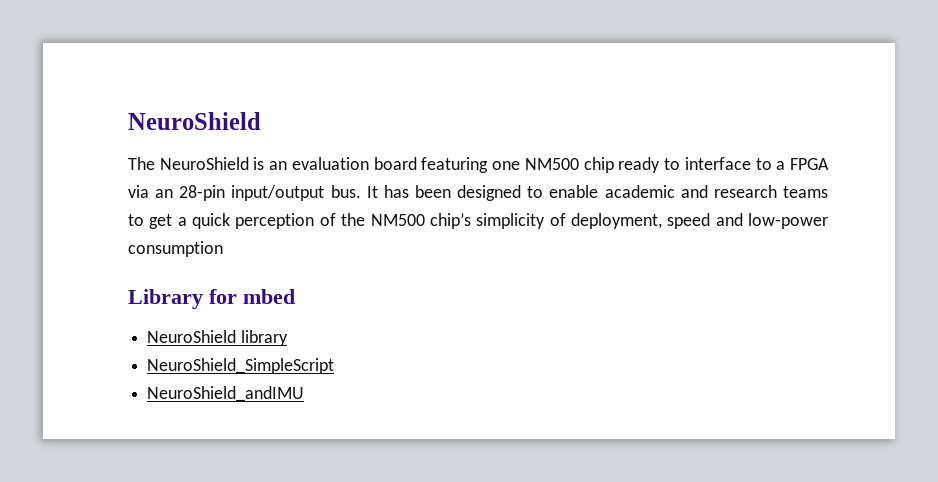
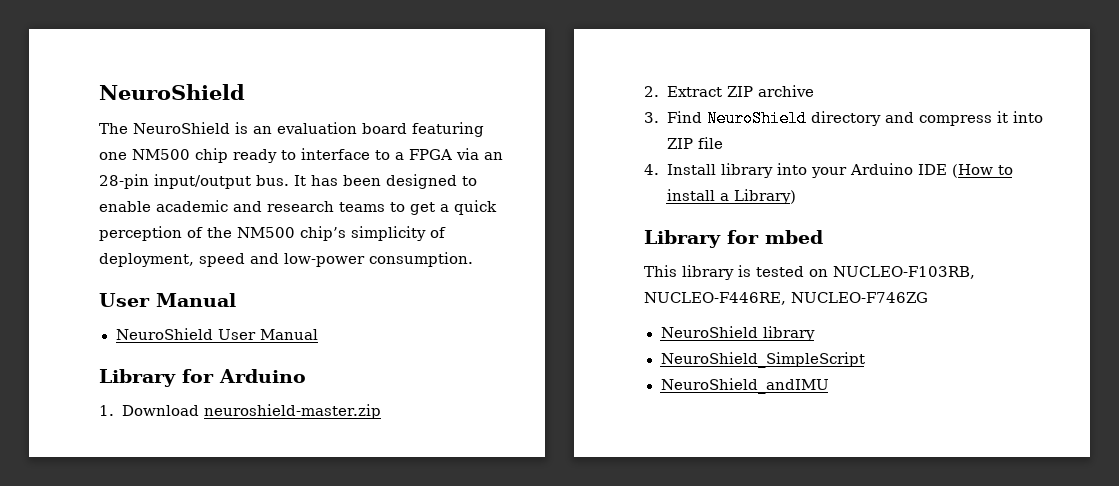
- It has been designed to enable academic and research teams to get a quick perception of the NM500 chip’s simplicity of deployment, speed and low-power consumption
+ It has been designed to enable academic and research teams to get a quick perception of the NM500 chip’s simplicity of deployment, speed and low-power consumption.
+ User Manual
+ NeuroShield User Manual
+ Library for Arduino
+ 1. Download neuroshield-master.zip
+ 2. Extract ZIP archive
+ 3. Find NeuroShield directory and compress it into ZIP file
+ 4. Install library into your Arduino IDE (How to install a Library)
  Library for mbed
+ This library is tested on NUCLEO-F103RB, NUCLEO-F446RE, NUCLEO-F746ZG

